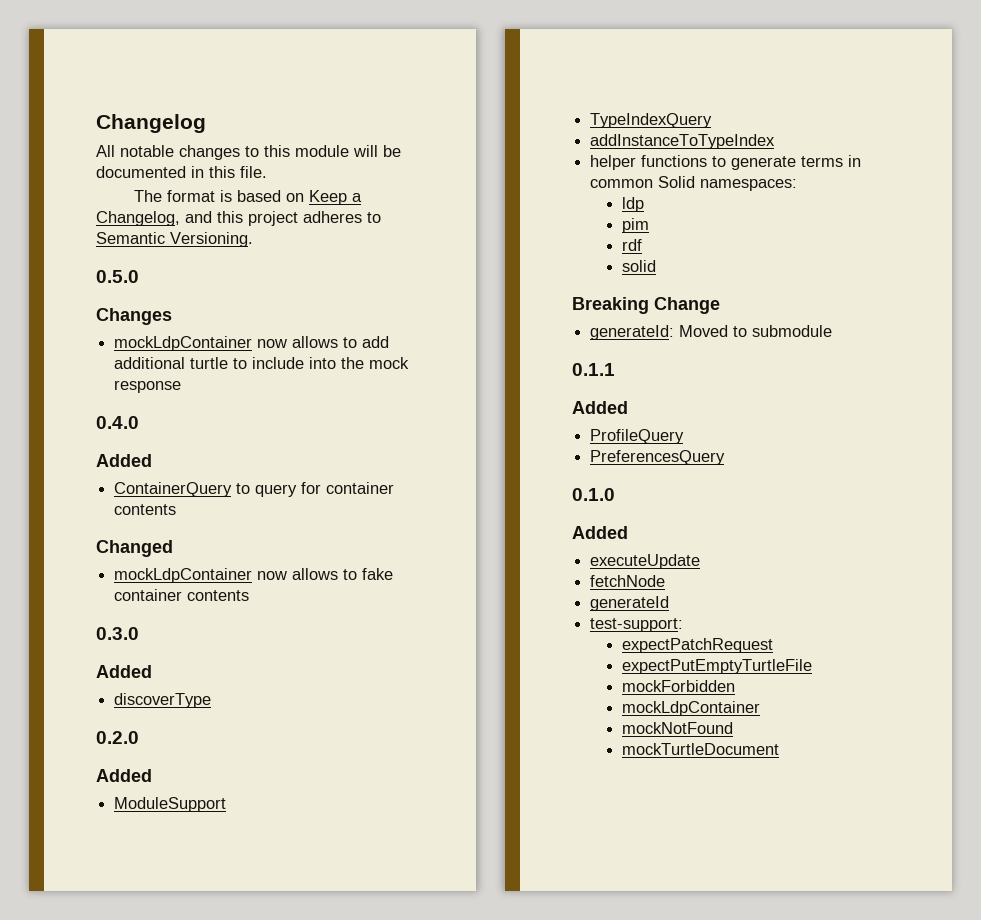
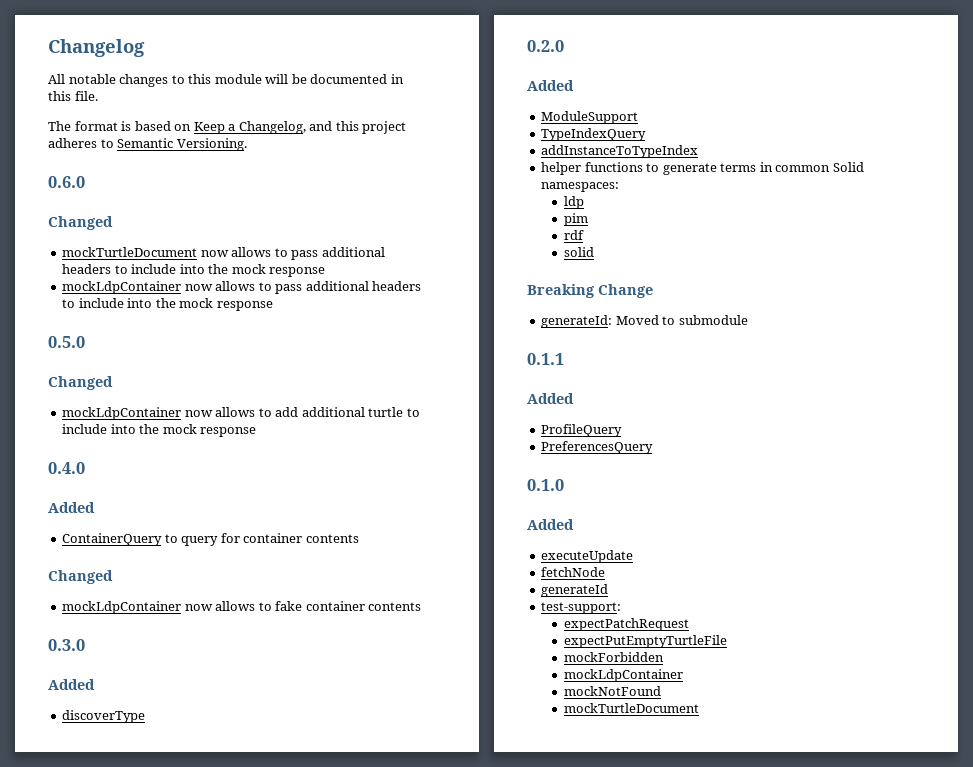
+ 0.6.0
+ Changed
+ mockTurtleDocument now allows to pass additional headers to include into the mock response
+ mockLdpContainer now allows to pass additional headers to include into the mock response
  0.5.0
- Changes
+ Changed

